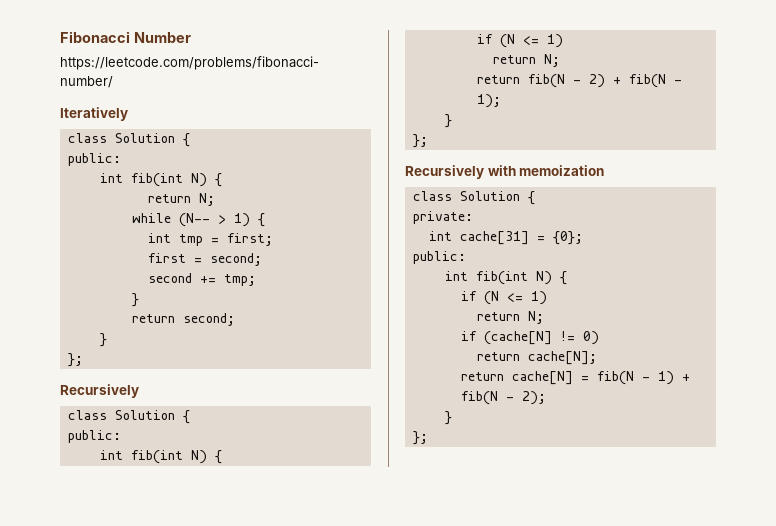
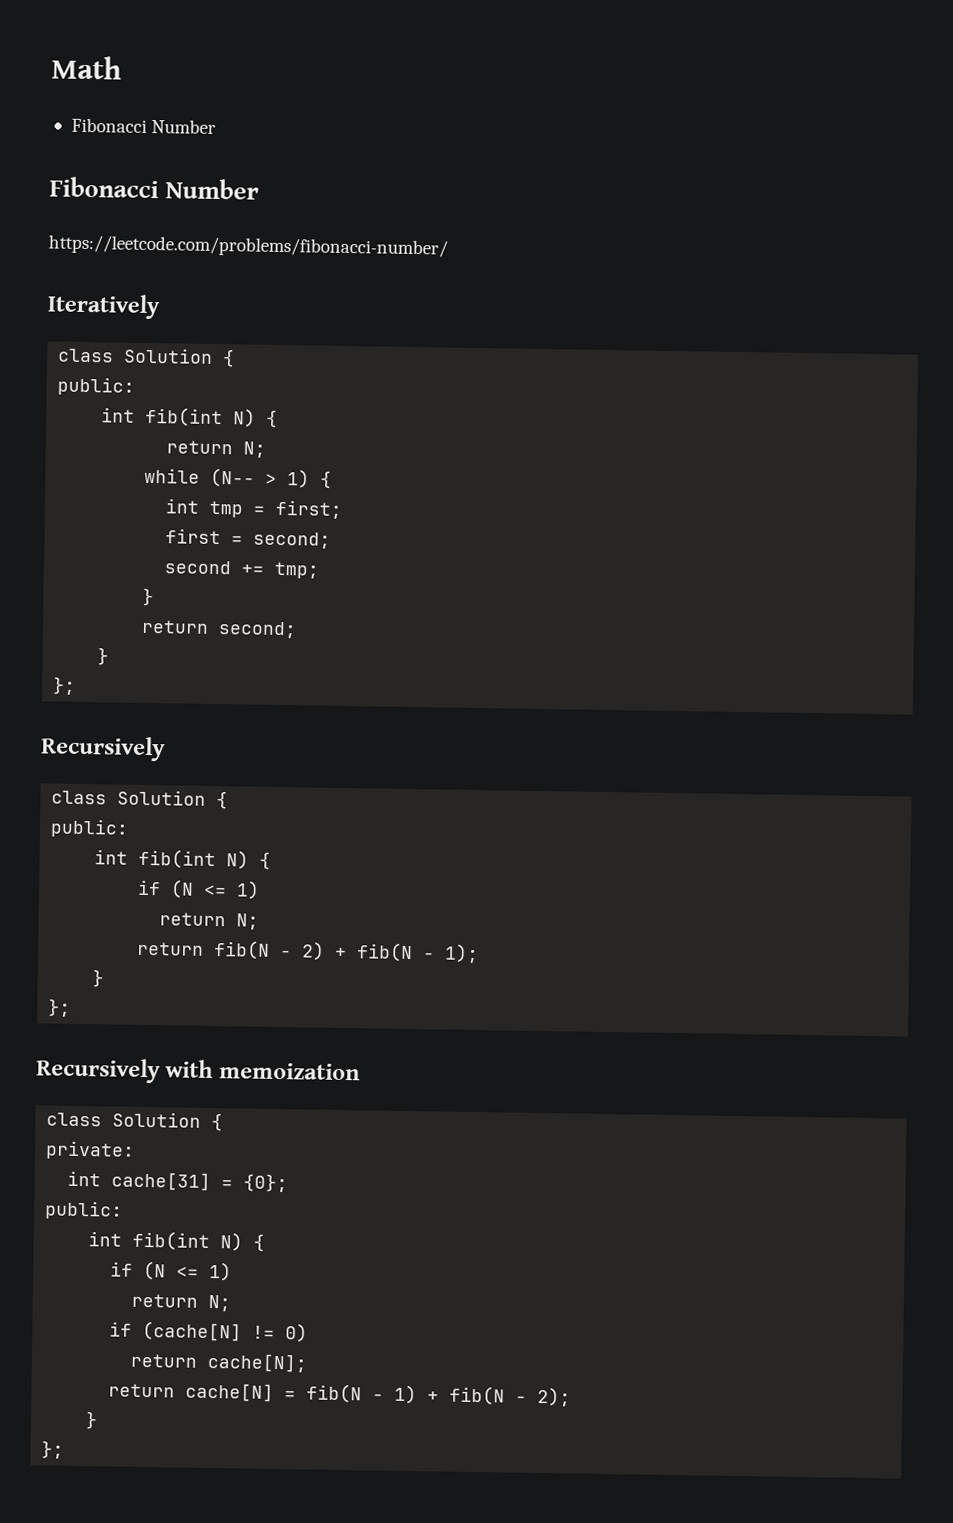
+ Math
+ Fibonacci Number

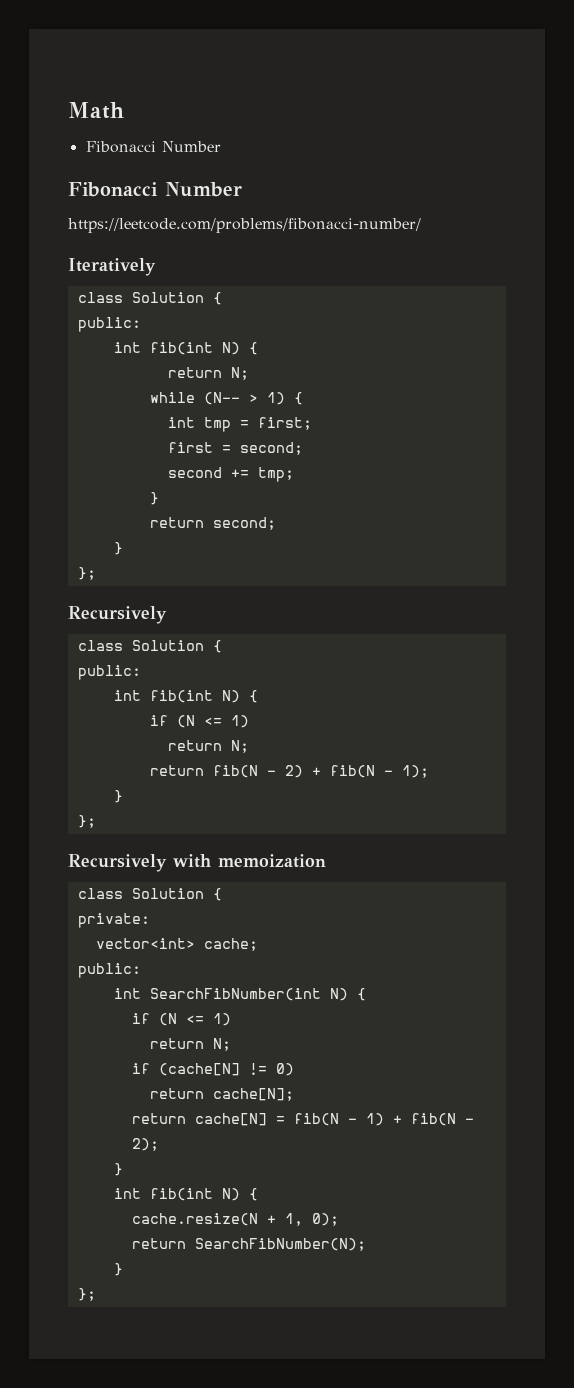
- int cache[31] = {0};
+ vector<int> cache;
  public:
- int fib(int N) {
+ int SearchFibNumber(int N) {
  return cache[N] = fib(N - 1) + fib(N - 2);
+ }
+ int fib(int N) {
+ cache.resize(N + 1, 0);
+ return SearchFibNumber(N);

